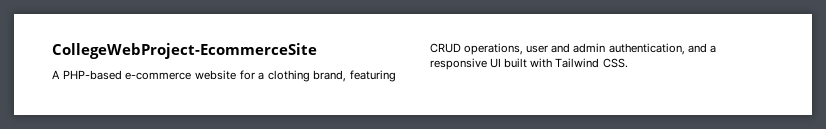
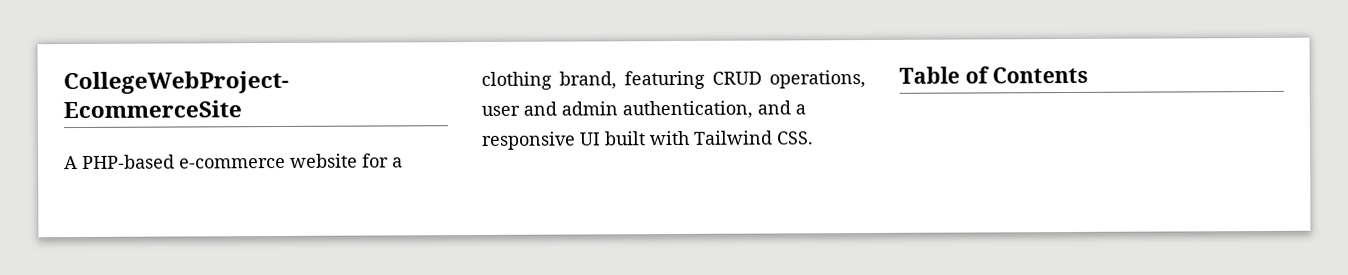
+ Table of Contents

